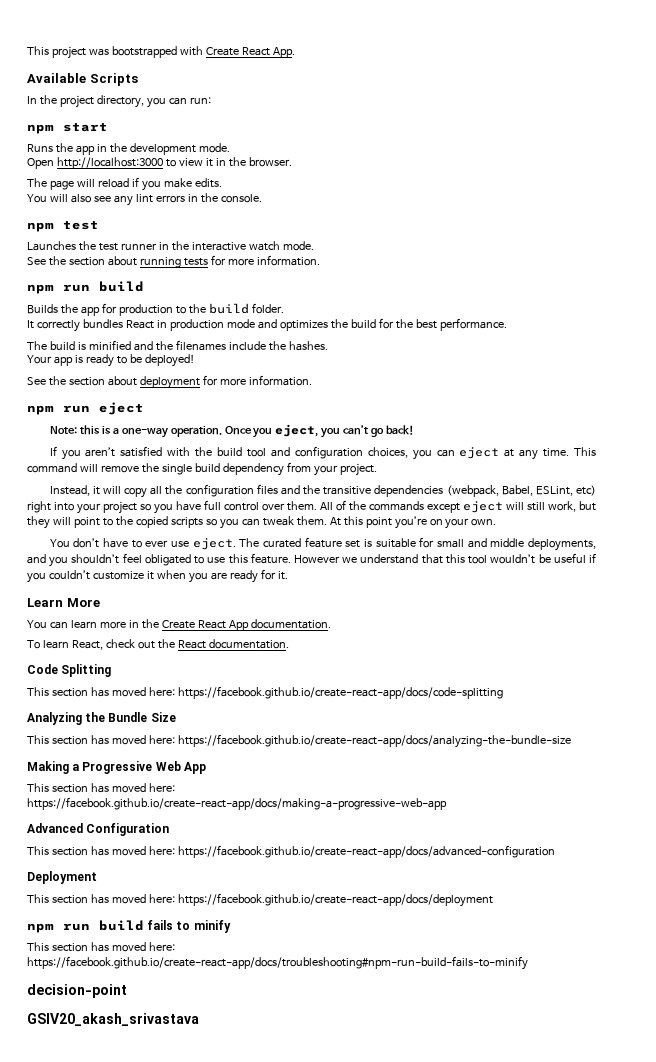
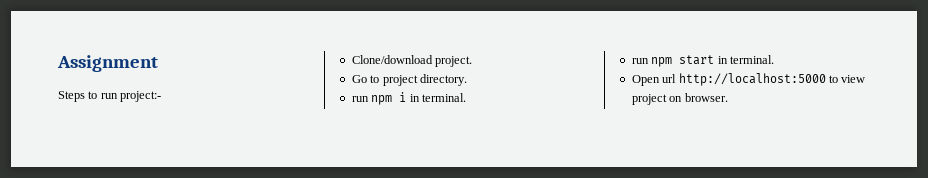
- This project was bootstrapped with Create React App.
- Available Scripts
- In the project directory, you can run:
- npm start
- Runs the app in the development mode.
- Open http://localhost:3000 to view it in the browser.
- The page will reload if you make edits.
- You will also see any lint errors in the console.
- npm test
- Launches the test runner in the interactive watch mode.
- See the section about running tests for more information.
- npm run build
- Builds the app for production to the build folder.
- It correctly bundles React in production mode and optimizes the build for the best performance.
- The build is minified and the filenames include the hashes.
- Your app is ready to be deployed!
- See the section about deployment for more information.
- npm run eject
- Note: this is a one-way operation. Once you eject, you can’t go back!
- If you aren’t satisfied with the build tool and configuration choices, you can eject at any time. This command will remove the single build dependency from your project.
- Instead, it will copy all the configuration files and the transitive dependencies (webpack, Babel, ESLint, etc) right into your project so you have full control over them. All of the commands except eject will still work, but they will point to the copied scripts so you can tweak them. At this point you’re on your own.
- You don’t have to ever use eject. The curated feature set is suitable for small and middle deployments, and you shouldn’t feel obligated to use this feature. However we understand that this tool wouldn’t be useful if you couldn’t customize it when you are ready for it.
- Learn More
- You can learn more in the Create React App documentation.
- To learn React, check out the React documentation.
- Code Splitting
- This section has moved here: https://facebook.github.io/create-react-app/docs/code-splitting
- Analyzing the Bundle Size
- This section has moved here: https://facebook.github.io/create-react-app/docs/analyzing-the-bundle-size
- Making a Progressive Web App
- This section has moved here: https://facebook.github.io/create-react-app/docs/making-a-progressive-web-app
- Advanced Configuration
- This section has moved here: https://facebook.github.io/create-react-app/docs/advanced-configuration
- Deployment
- This section has moved here: https://facebook.github.io/create-react-app/docs/deployment
- npm run build fails to minify
- This section has moved here: https://facebook.github.io/create-react-app/docs/troubleshooting#npm-run-build-fails-to-minify
- decision-point
- GSIV20_akash_srivastava
+ Assignment
+ Steps to run project:-
+ Clone/download project.
+ Go to project directory.
+ run npm i in terminal.
+ run npm start in terminal.
+ Open url http://localhost:5000 to view project on browser.

